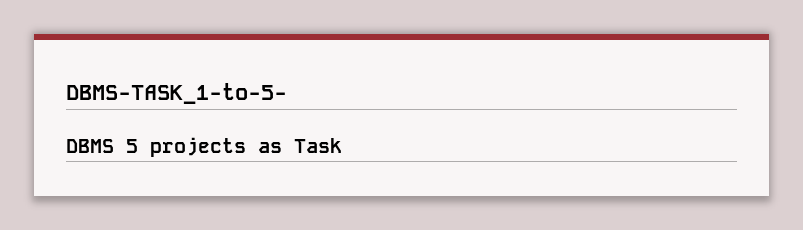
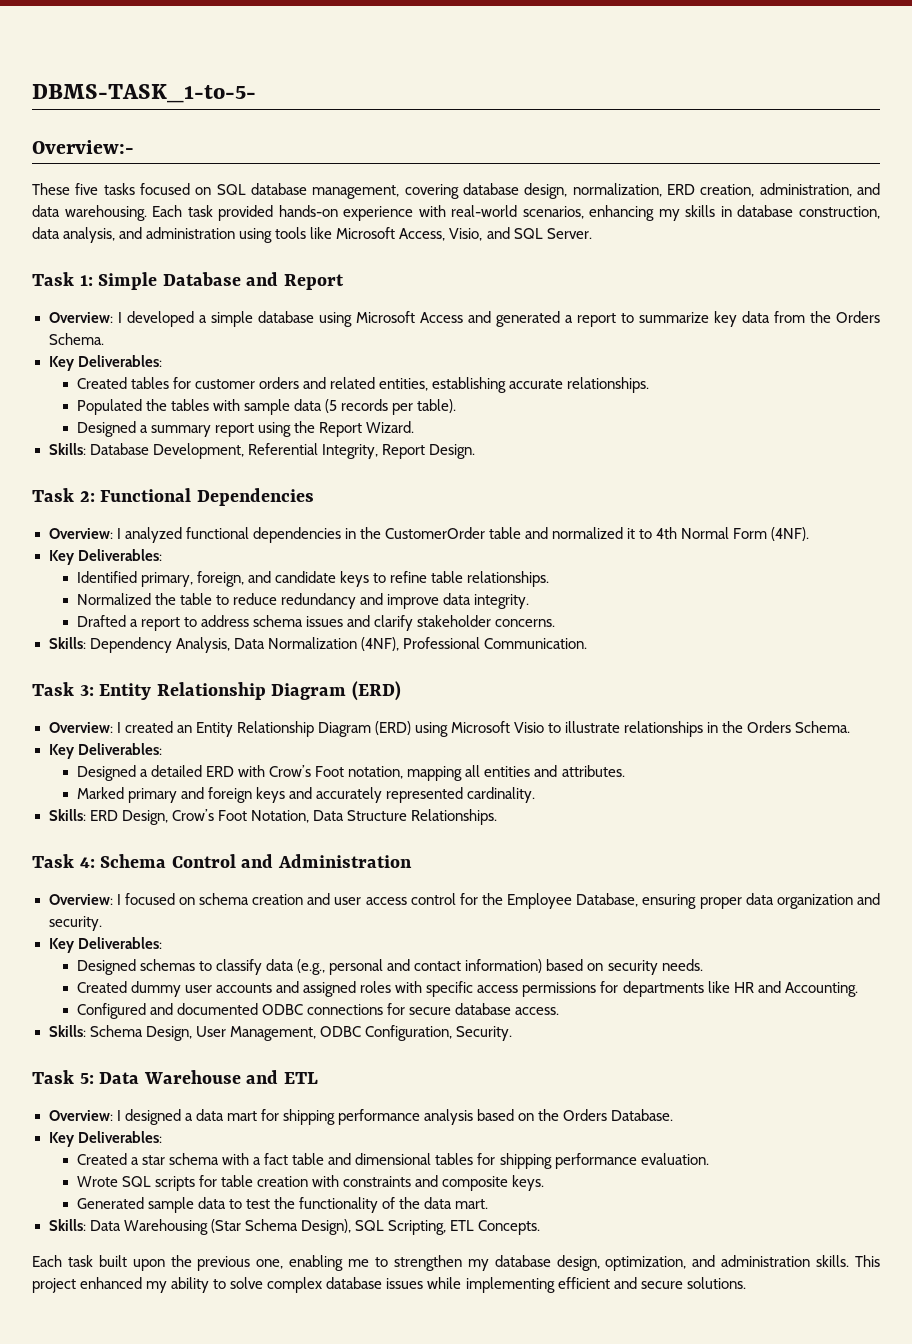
- DBMS 5 projects as Task
+ Overview:-
+ These five tasks focused on SQL database management, covering database design, normalization, ERD creation, administration, and data warehousing. Each task provided hands-on experience with real-world scenarios, enhancing my skills in database construction, data analysis, and administration using tools like Microsoft Access, Visio, and SQL Server.
+ Task 1: Simple Database and Report
+ Overview: I developed a simple database using Microsoft Access and generated a report to summarize key data from the Orders Schema.
+ Key Deliverables:
+ Created tables for customer orders and related entities, establishing accurate relationships.
+ Populated the tables with sample data (5 records per table).
+ Designed a summary report using the Report Wizard.
+ Skills: Database Development, Referential Integrity, Report Design.
+ Task 2: Functional Dependencies
+ Overview: I analyzed functional dependencies in the CustomerOrder table and normalized it to 4th Normal Form (4NF).
+ Key Deliverables:
+ Identified primary, foreign, and candidate keys to refine table relationships.
+ Normalized the table to reduce redundancy and improve data integrity.
+ Drafted a report to address schema issues and clarify stakeholder concerns.
+ Skills: Dependency Analysis, Data Normalization (4NF), Professional Communication.
+ Task 3: Entity Relationship Diagram (ERD)
+ Overview: I created an Entity Relationship Diagram (ERD) using Microsoft Visio to illustrate relationships in the Orders Schema.
+ Key Deliverables:
+ Designed a detailed ERD with Crow’s Foot notation, mapping all entities and attributes.
+ Marked primary and foreign keys and accurately represented cardinality.
+ Skills: ERD Design, Crow’s Foot Notation, Data Structure Relationships.
+ Task 4: Schema Control and Administration
+ Overview: I focused on schema creation and user access control for the Employee Database, ensuring proper data organization and security.
+ Key Deliverables:
+ Designed schemas to classify data (e.g., personal and contact information) based on security needs.
+ Created dummy user accounts and assigned roles with specific access permissions for departments like HR and Accounting.
+ Configured and documented ODBC connections for secure database access.
+ Skills: Schema Design, User Management, ODBC Configuration, Security.
+ Task 5: Data Warehouse and ETL
+ Overview: I designed a data mart for shipping performance analysis based on the Orders Database.
+ Key Deliverables:
+ Created a star schema with a fact table and dimensional tables for shipping performance evaluation.
+ Wrote SQL scripts for table creation with constraints and composite keys.
+ Generated sample data to test the functionality of the data mart.
+ Skills: Data Warehousing (Star Schema Design), SQL Scripting, ETL Concepts.
+ Each task built upon the previous one, enabling me to strengthen my database design, optimization, and administration skills. This project enhanced my ability to solve complex database issues while implementing efficient and secure solutions.

